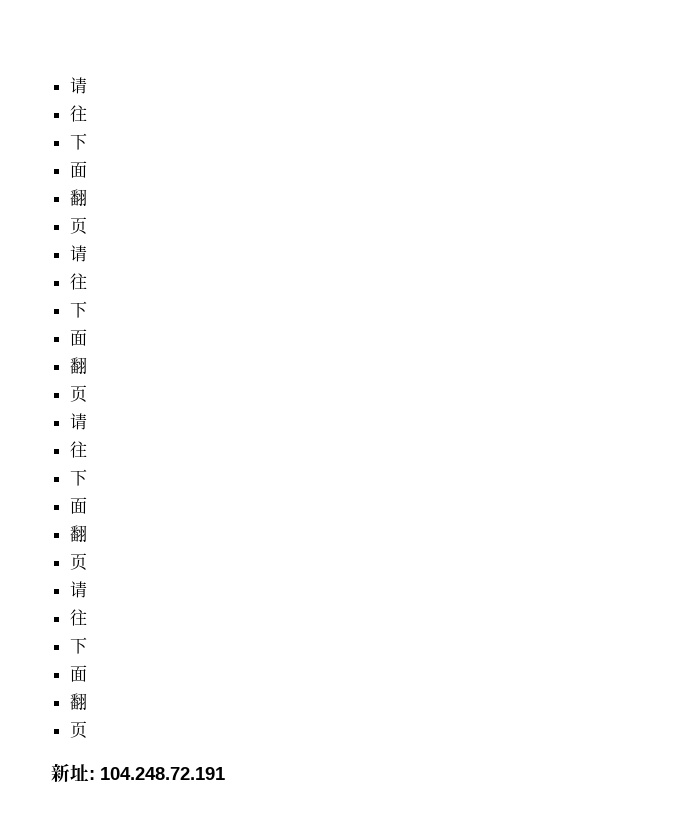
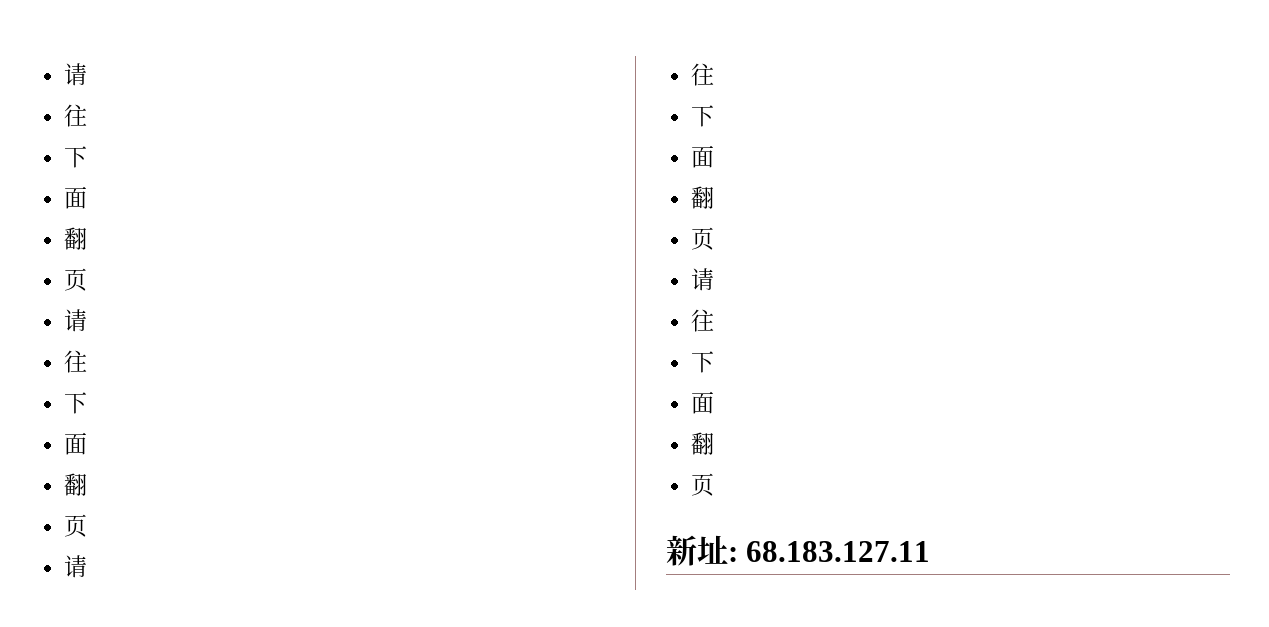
- 新址: 104.248.72.191
+ 新址: 68.183.127.11

